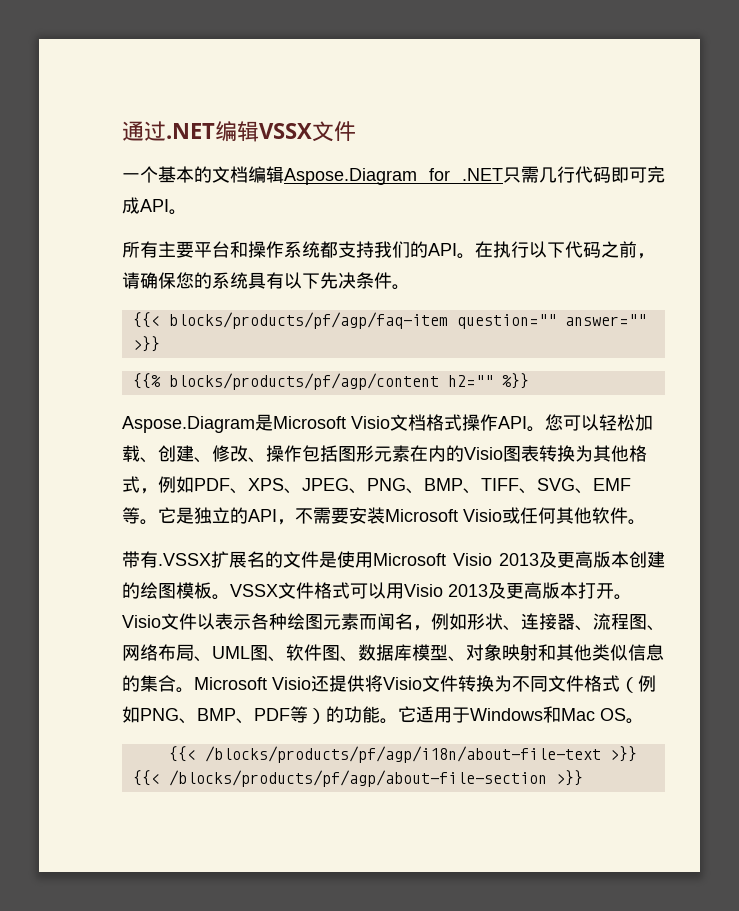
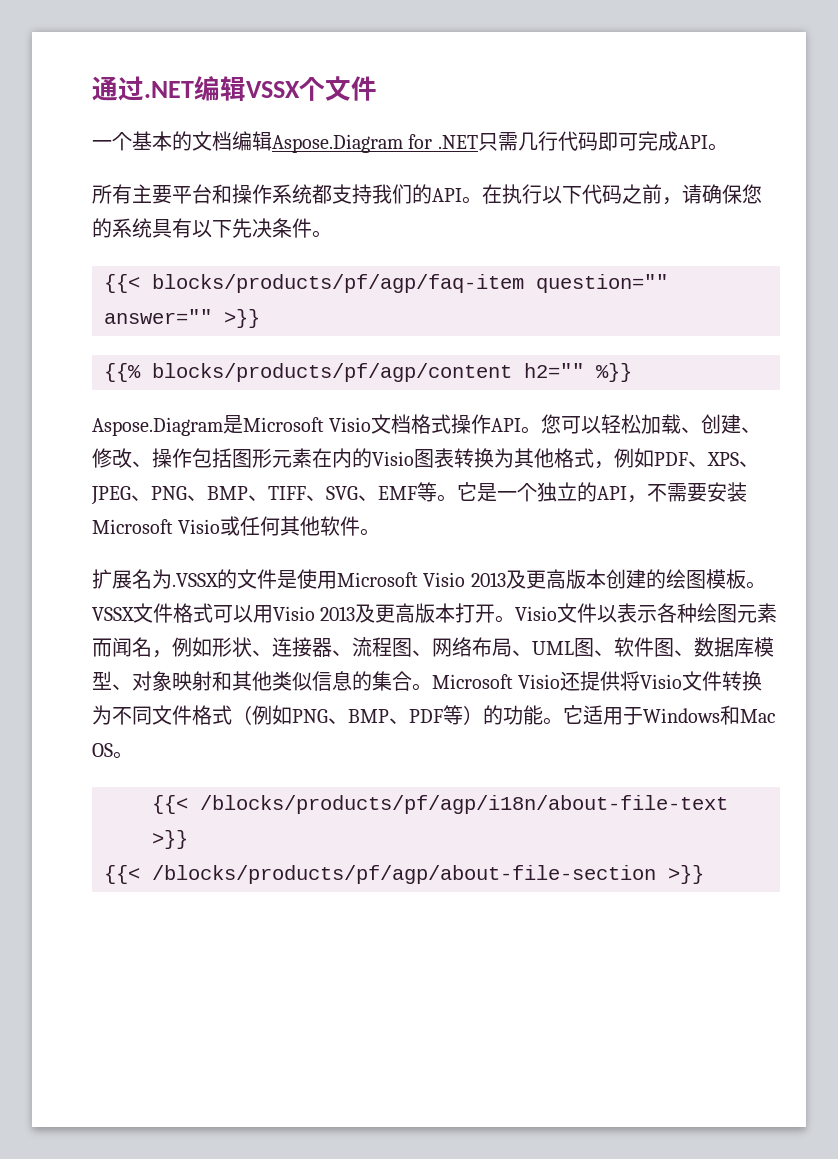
- 通过.NET编辑VSSX文件
+ 通过.NET编辑VSSX个文件
- 它是独立的API，不需要安装Microsoft Visio或任何其他软件。
+ 它是一个独立的API，不需要安装Microsoft Visio或任何其他软件。
- 带有.VSSX扩展名的文件是使用Microsoft Visio 2013及更高版本创建的绘图模板。
+ 扩展名为.VSSX的文件是使用Microsoft Visio 2013及更高版本创建的绘图模板。

